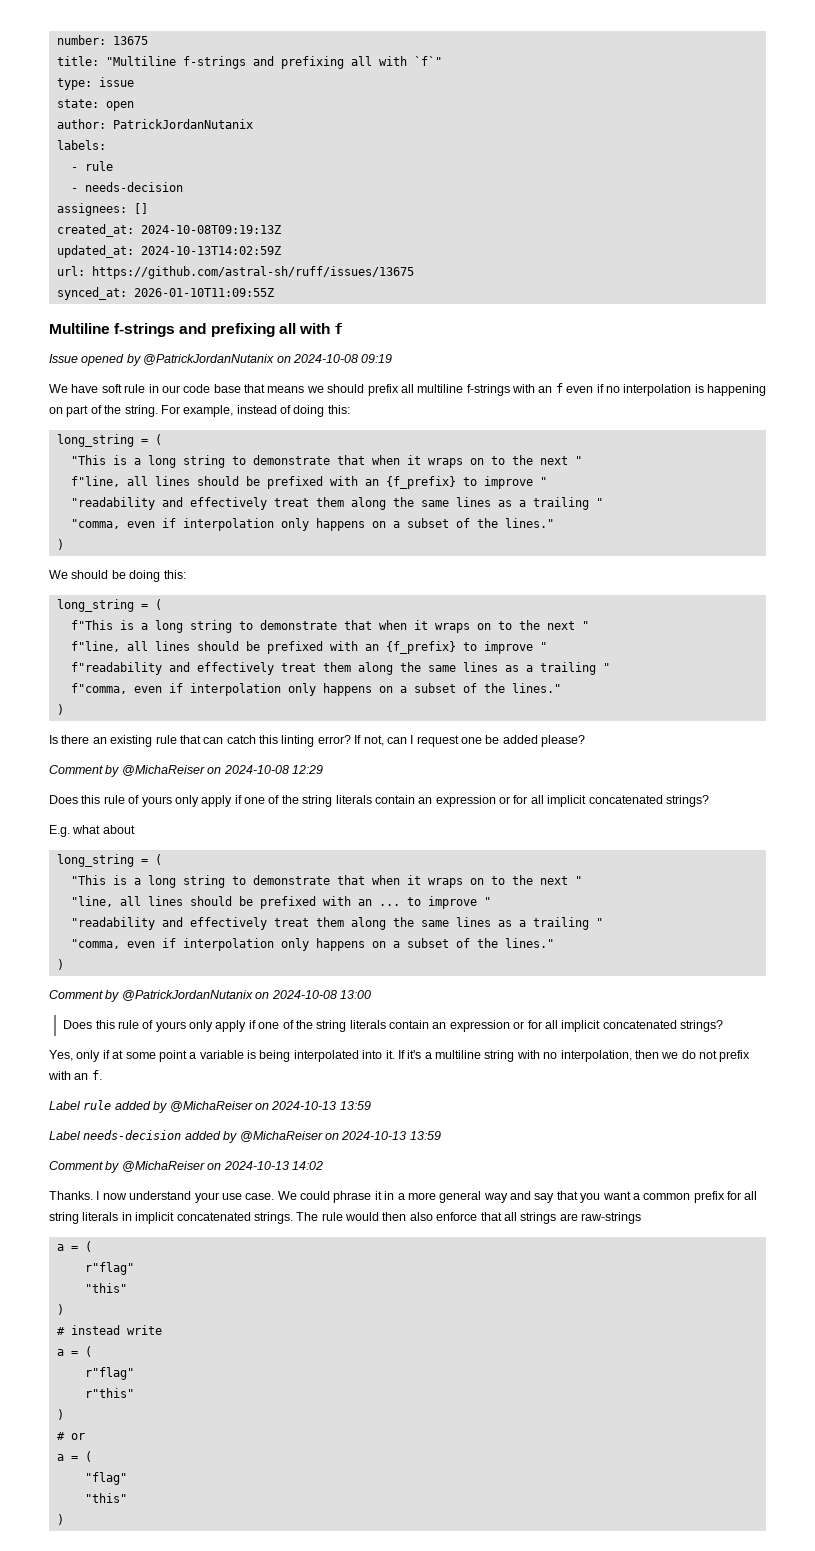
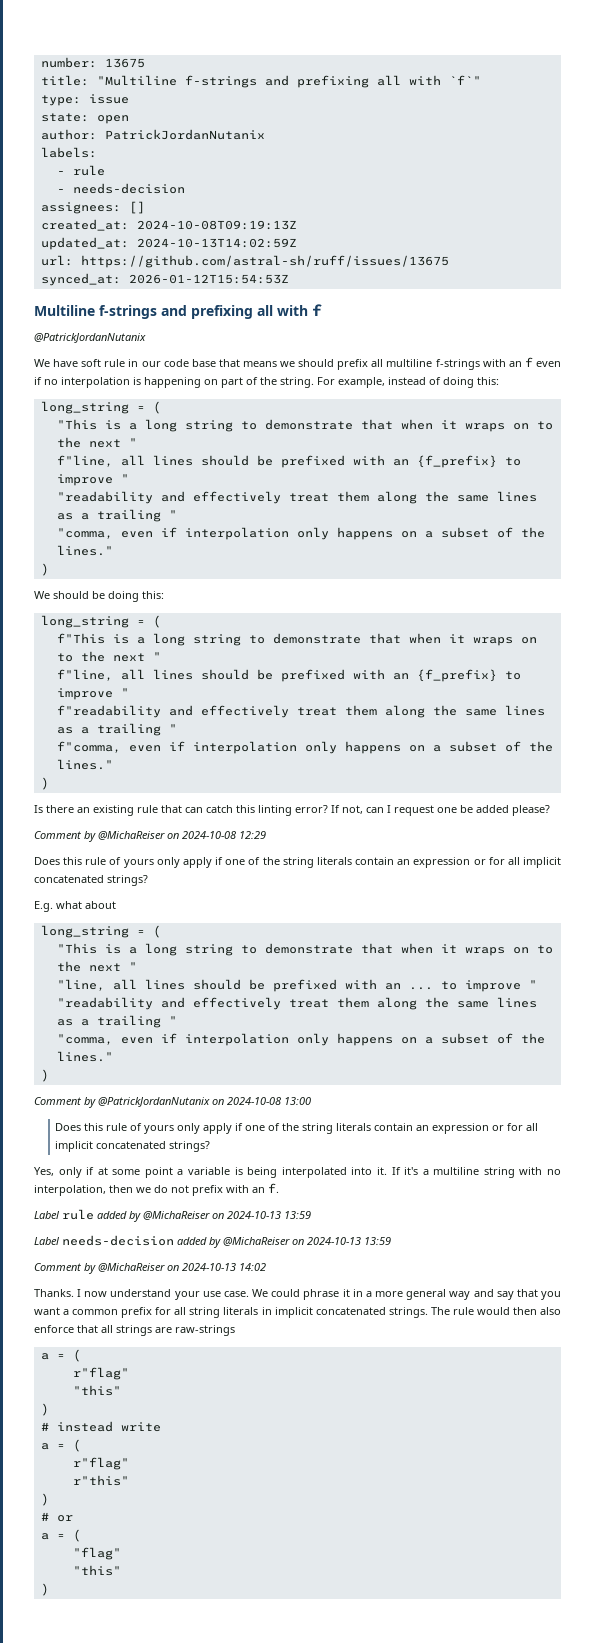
- synced_at: 2026-01-10T11:09:55Z
+ synced_at: 2026-01-12T15:54:53Z
  Multiline f-strings and prefixing all with f
- Issue opened by @PatrickJordanNutanix on 2024-10-08 09:19
+ @PatrickJordanNutanix

